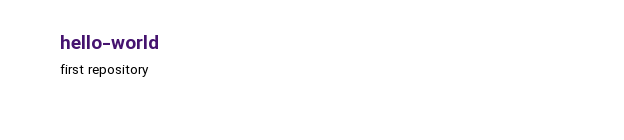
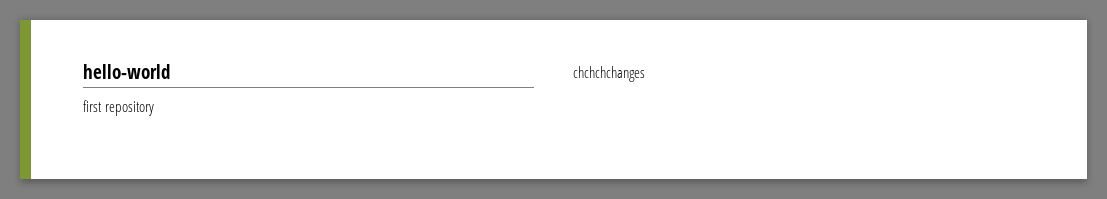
+ chchchchanges

